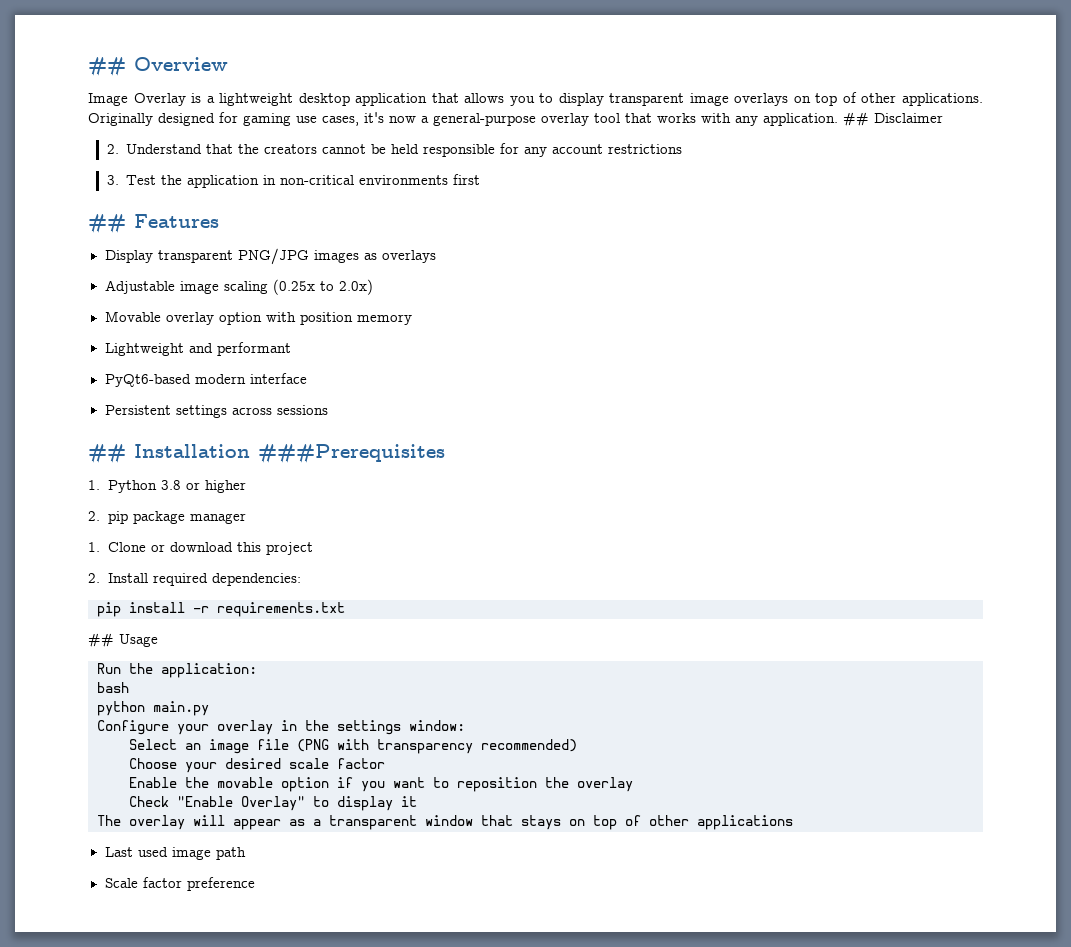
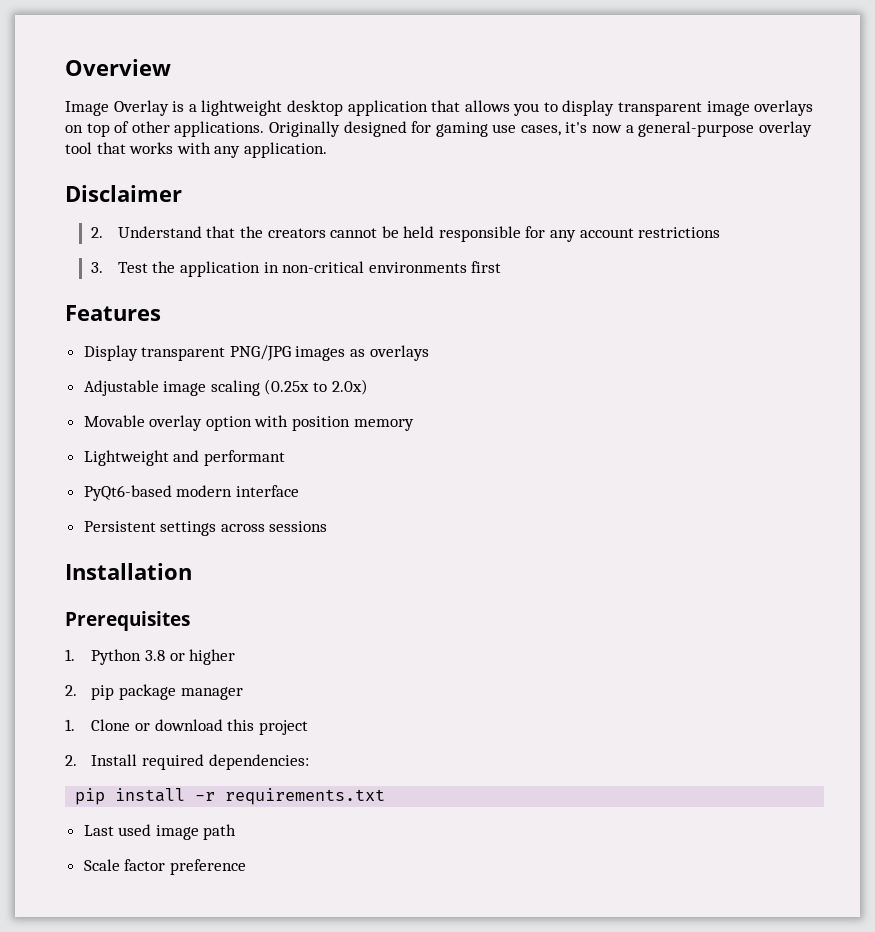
- ## Overview
+ Overview
- Originally designed for gaming use cases, it's now a general-purpose overlay tool that works with any application. ## Disclaimer
+ Originally designed for gaming use cases, it's now a general-purpose overlay tool that works with any application.
+ Disclaimer
- ## Features
+ Features
- ## Installation ###Prerequisites
+ Installation
+ Prerequisites
- ## Usage
- Run the application:
- bash
- python main.py
- Configure your overlay in the settings window:
- Select an image file (PNG with transparency recommended)
- Choose your desired scale factor
- Enable the movable option if you want to reposition the overlay
- Check "Enable Overlay" to display it
- The overlay will appear as a transparent window that stays on top of other applications

